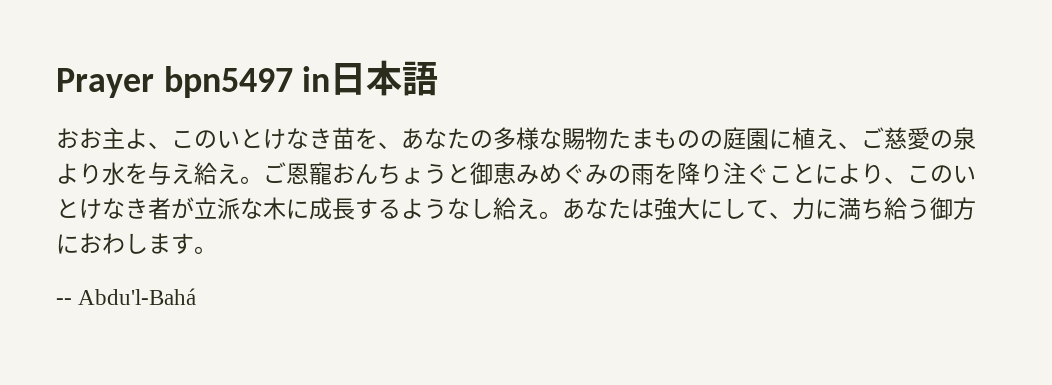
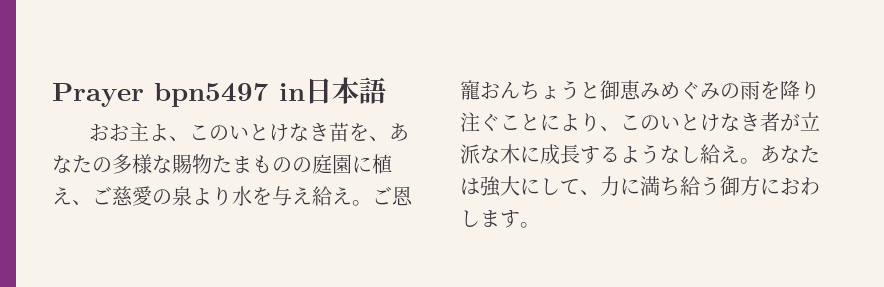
- -- Abdu'l-Bahá

